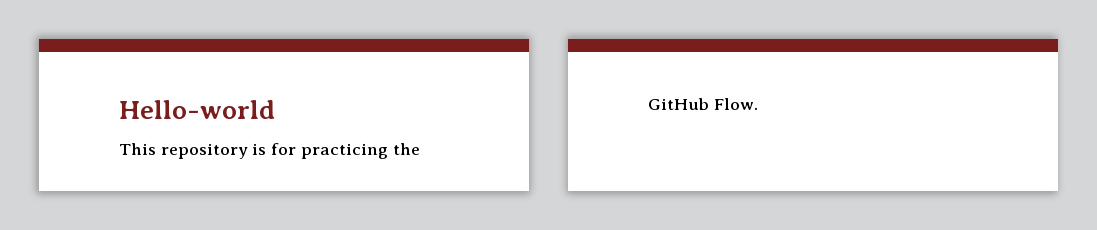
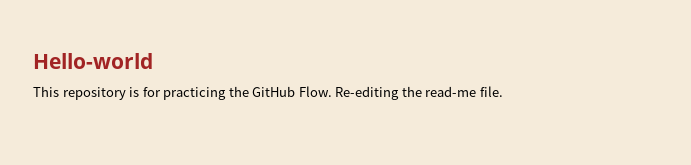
+ Re-editing the read-me file.

